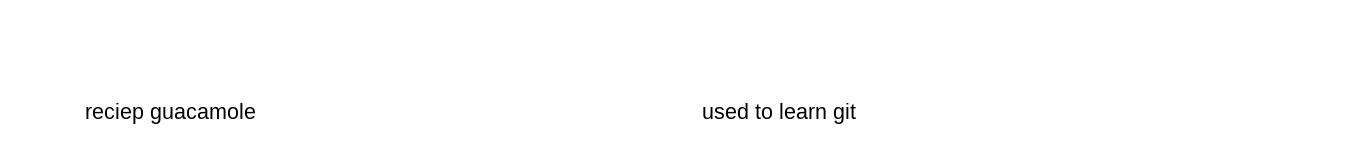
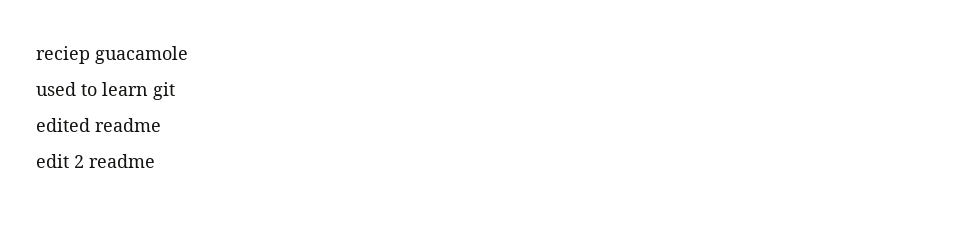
+ edited readme
+ edit 2 readme

